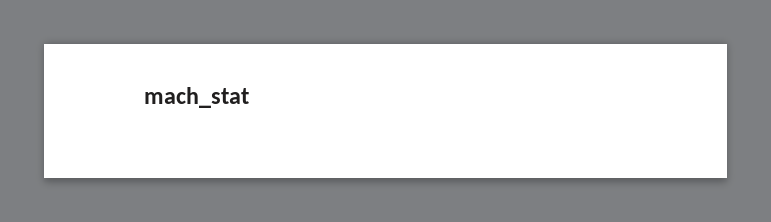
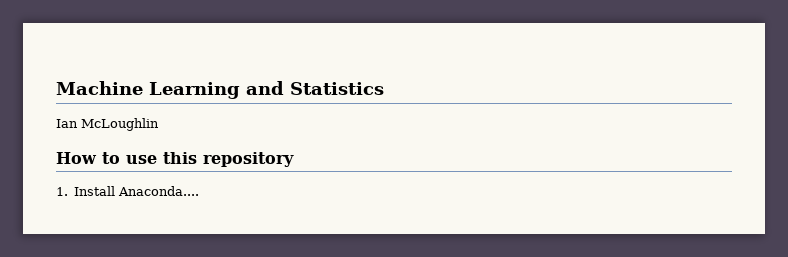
- mach_stat
+ Machine Learning and Statistics
+ Ian McLoughlin
+ How to use this repository
+ 1. Install Anaconda....

